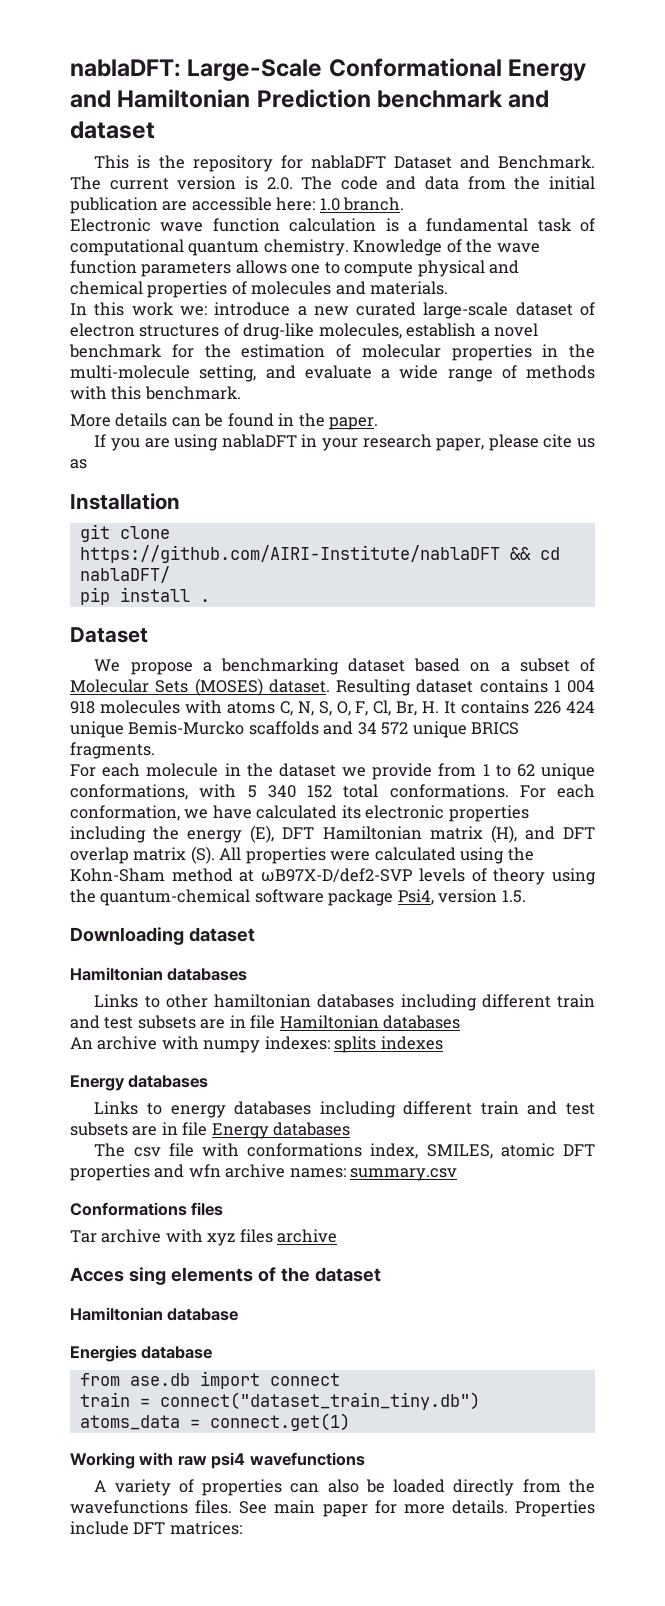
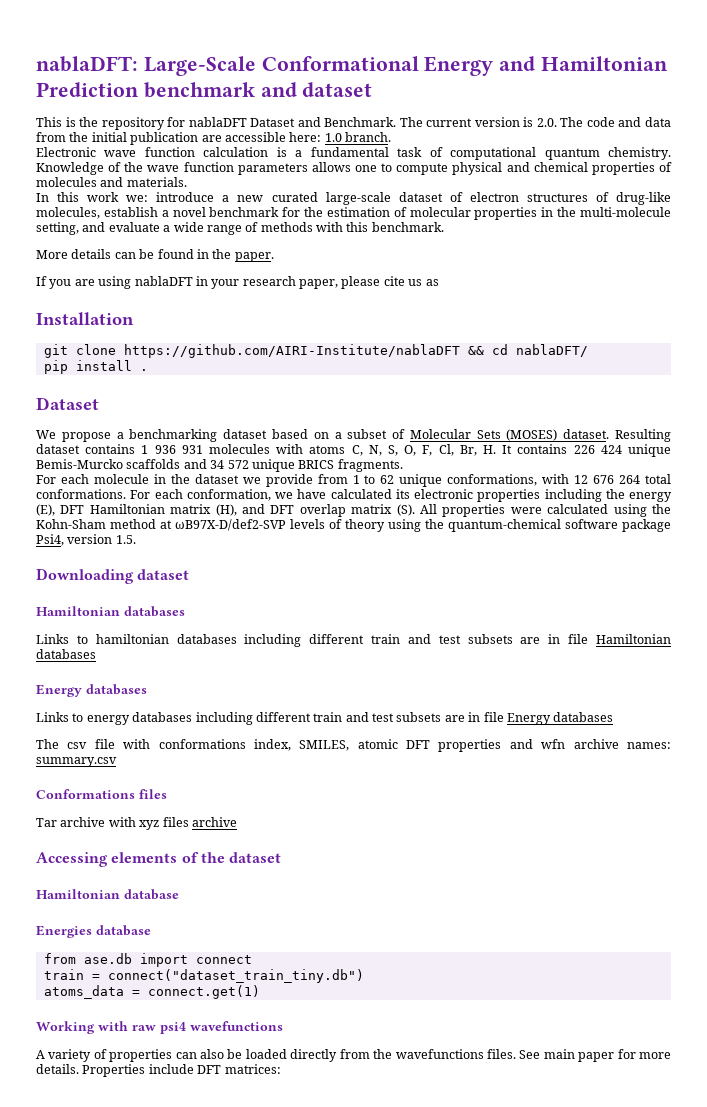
- Resulting dataset contains 1 004 918 molecules with atoms C, N, S, O, F, Cl, Br, H. It contains 226 424 unique Bemis-Murcko scaffolds and 34 572 unique BRICS fragments.
+ Resulting dataset contains 1 936 931 molecules with atoms C, N, S, O, F, Cl, Br, H. It contains 226 424 unique Bemis-Murcko scaffolds and 34 572 unique BRICS fragments.
- For each molecule in the dataset we provide from 1 to 62 unique conformations, with 5 340 152 total conformations.
+ For each molecule in the dataset we provide from 1 to 62 unique conformations, with 12 676 264 total conformations.
- Links to other hamiltonian databases including different train and test subsets are in file Hamiltonian databases
+ Links to hamiltonian databases including different train and test subsets are in file Hamiltonian databases
- An archive with numpy indexes: splits indexes
- Acces sing elements of the dataset
+ Accessing elements of the dataset

